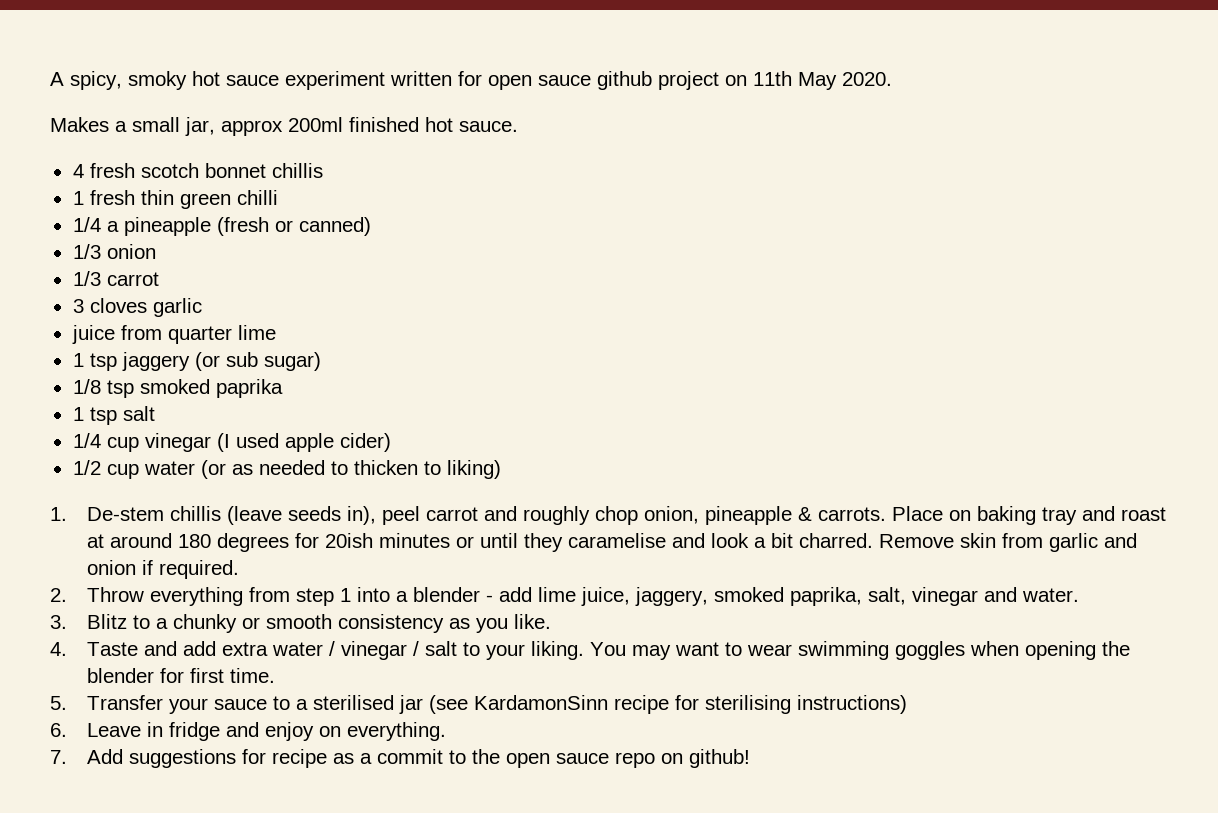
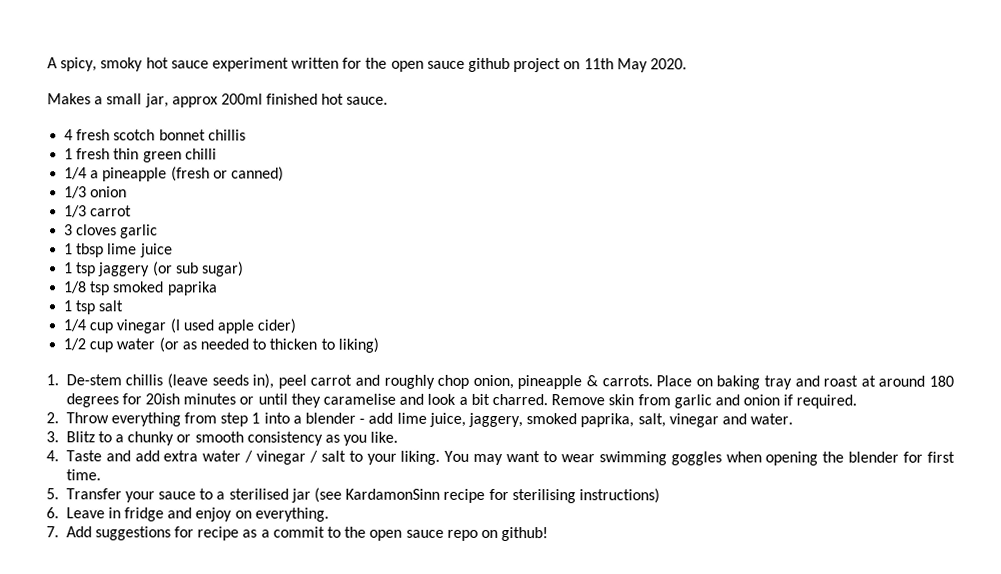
- A spicy, smoky hot sauce experiment written for open sauce github project on 11th May 2020.
+ A spicy, smoky hot sauce experiment written for the open sauce github project on 11th May 2020.
- juice from quarter lime
+ 1 tbsp lime juice

